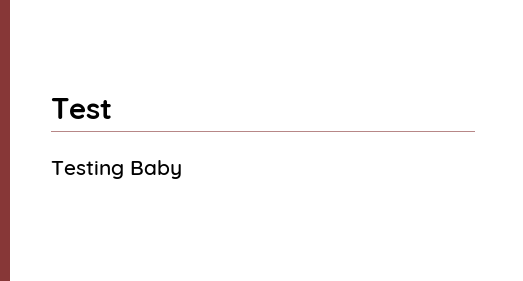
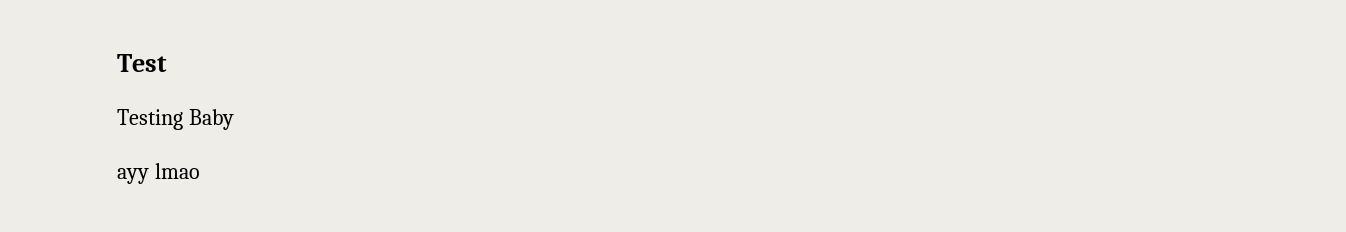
+ ayy lmao

